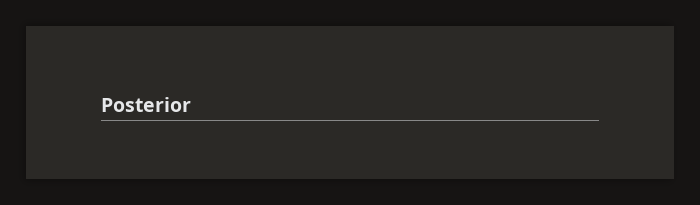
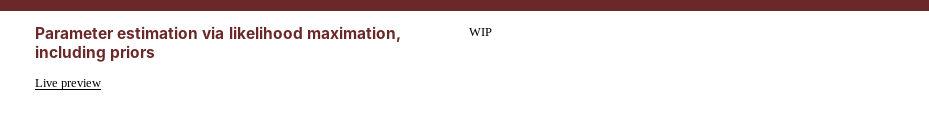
- Posterior
+ Parameter estimation via likelihood maximation, including priors
+ Live preview
+ WIP

